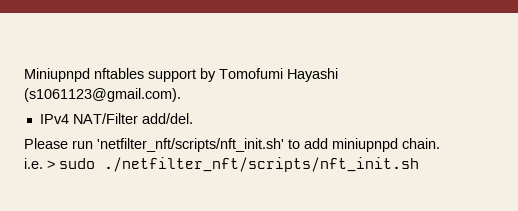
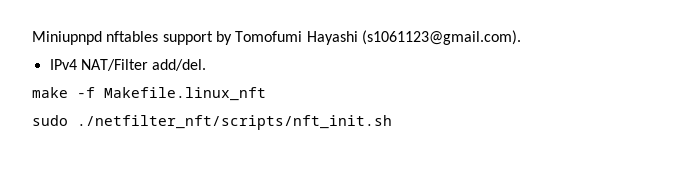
- Please run 'netfilter_nft/scripts/nft_init.sh' to add miniupnpd chain. i.e. > sudo ./netfilter_nft/scripts/nft_init.sh
+ make -f Makefile.linux_nft
+ sudo ./netfilter_nft/scripts/nft_init.sh

